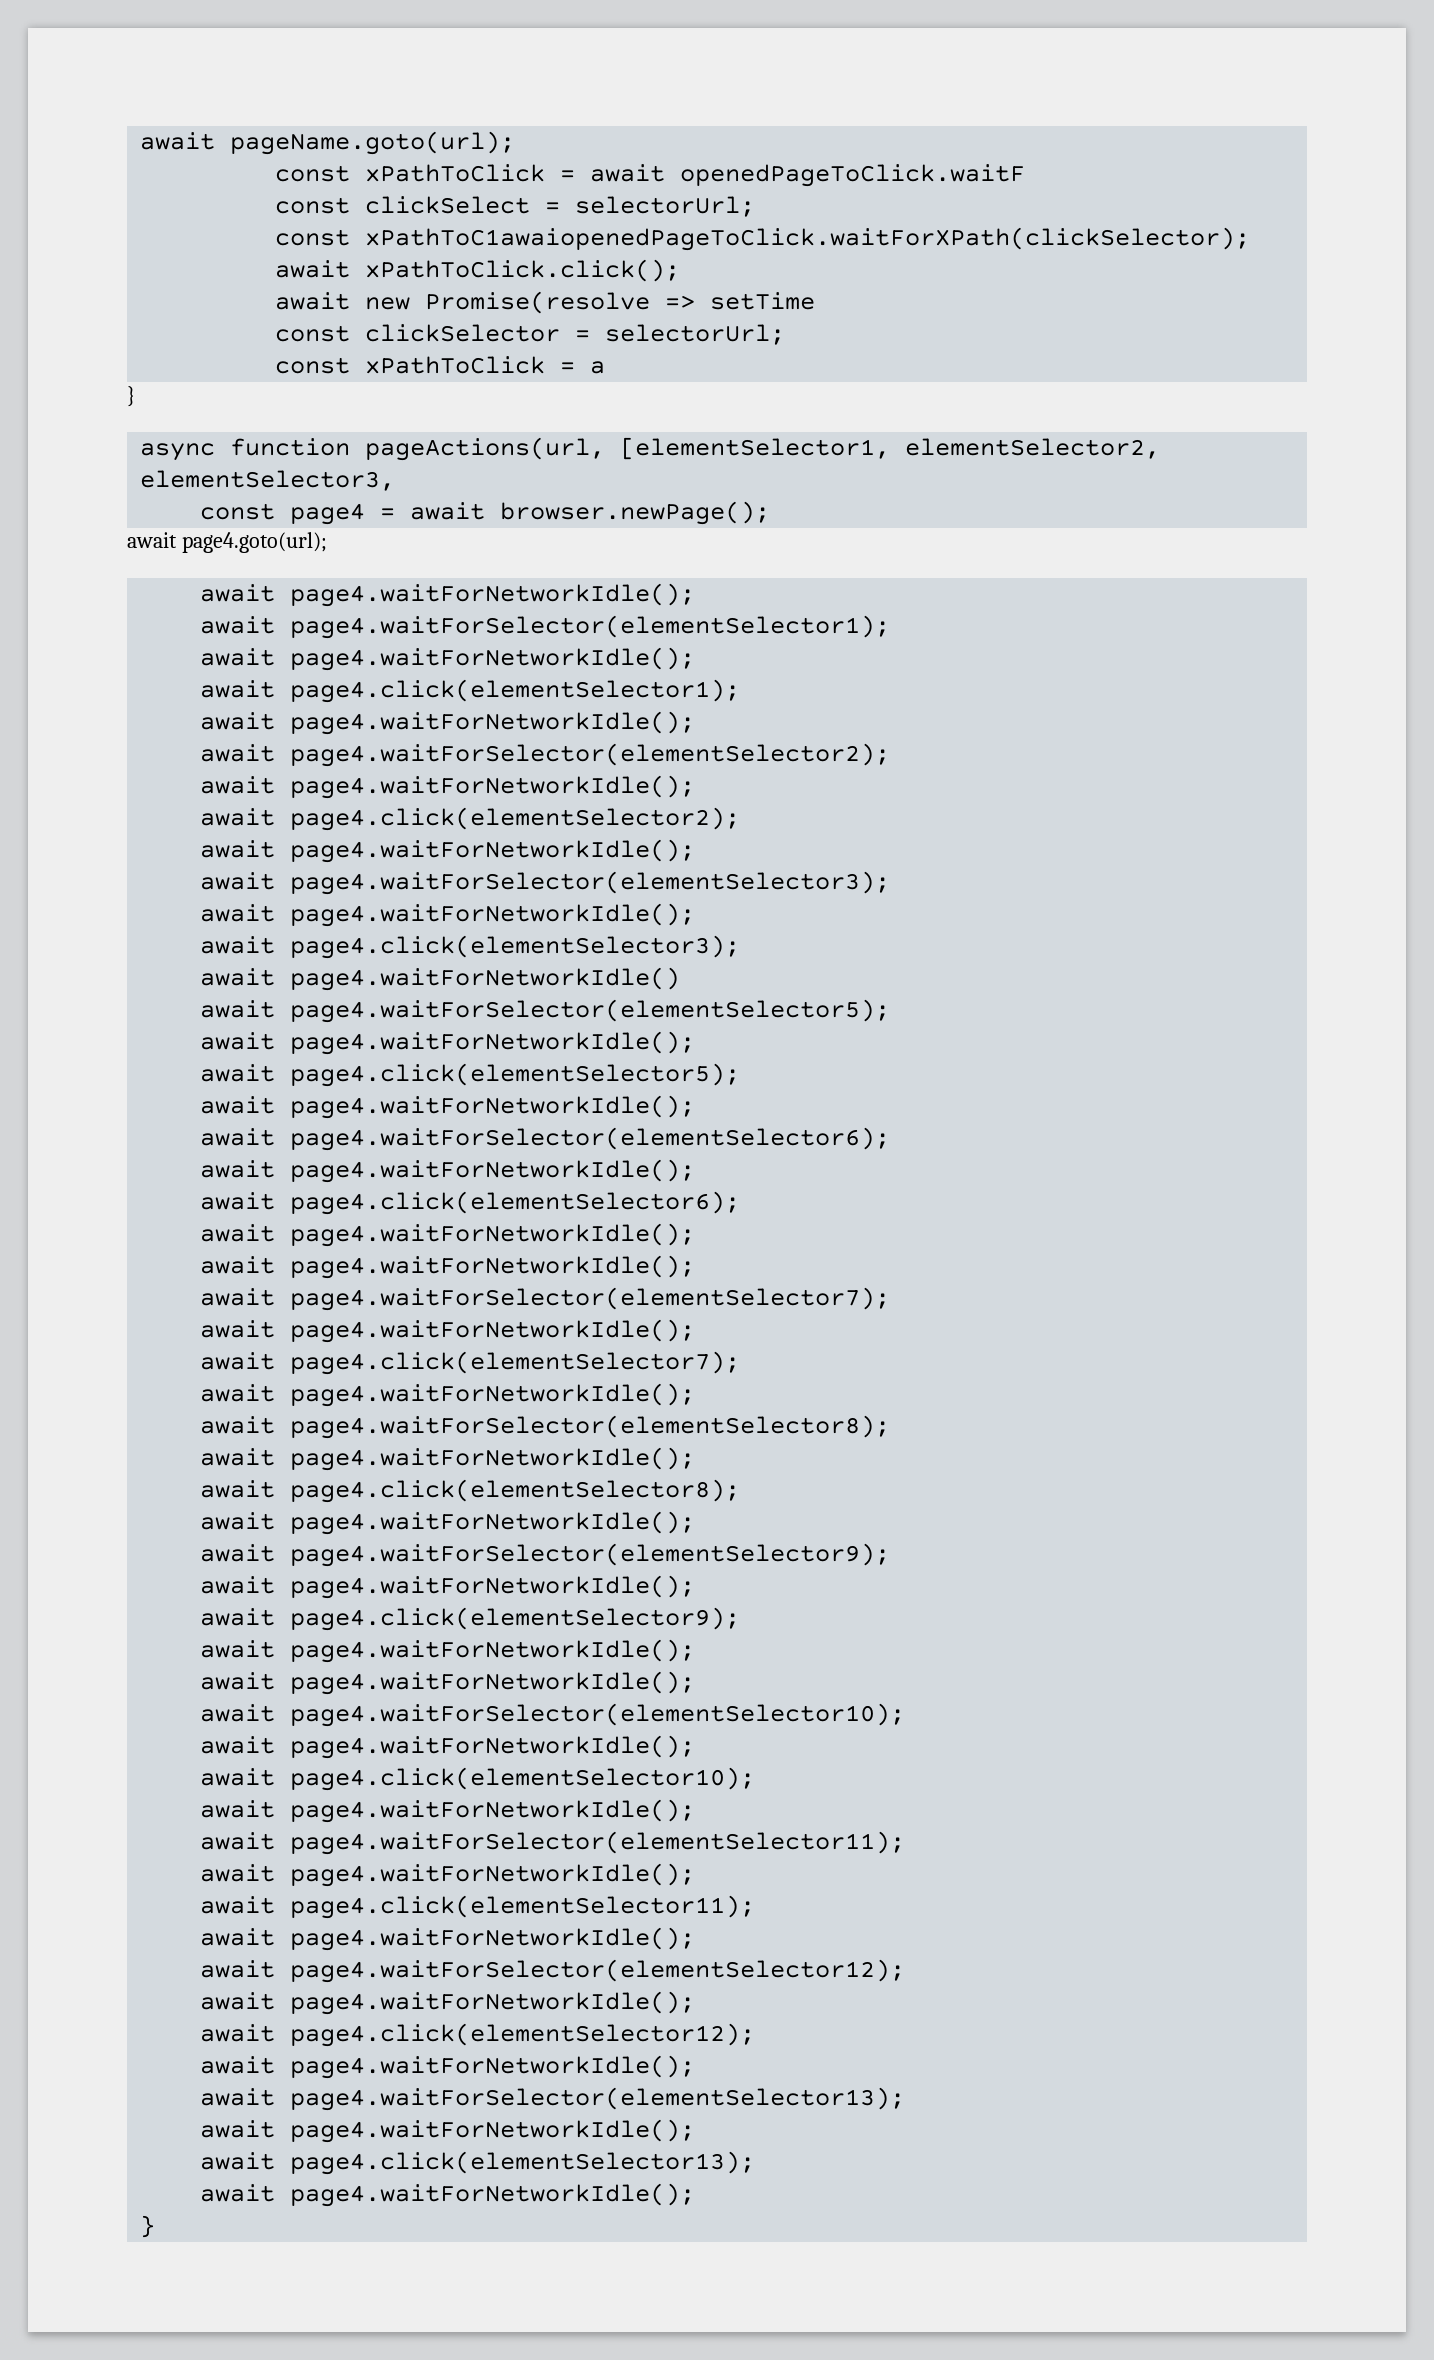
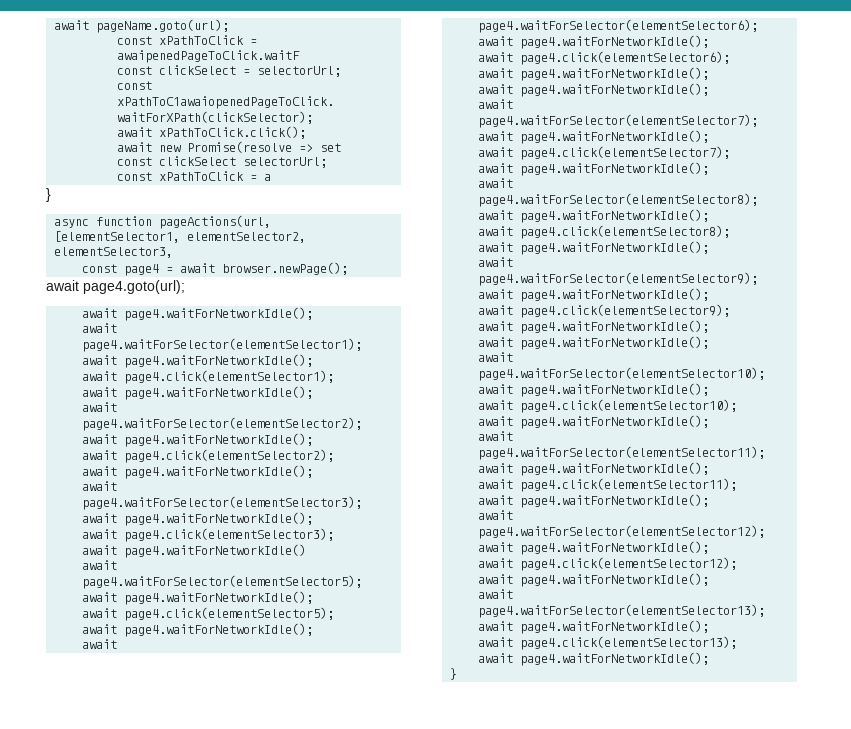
- const xPathToClick = await openedPageToClick.waitF
+ const xPathToClick = awaipenedPageToClick.waitF
- await new Promise(resolve => setTime
- const clickSelector = selectorUrl;
+ await new Promise(resolve => set
+ const clickSelect selectorUrl;

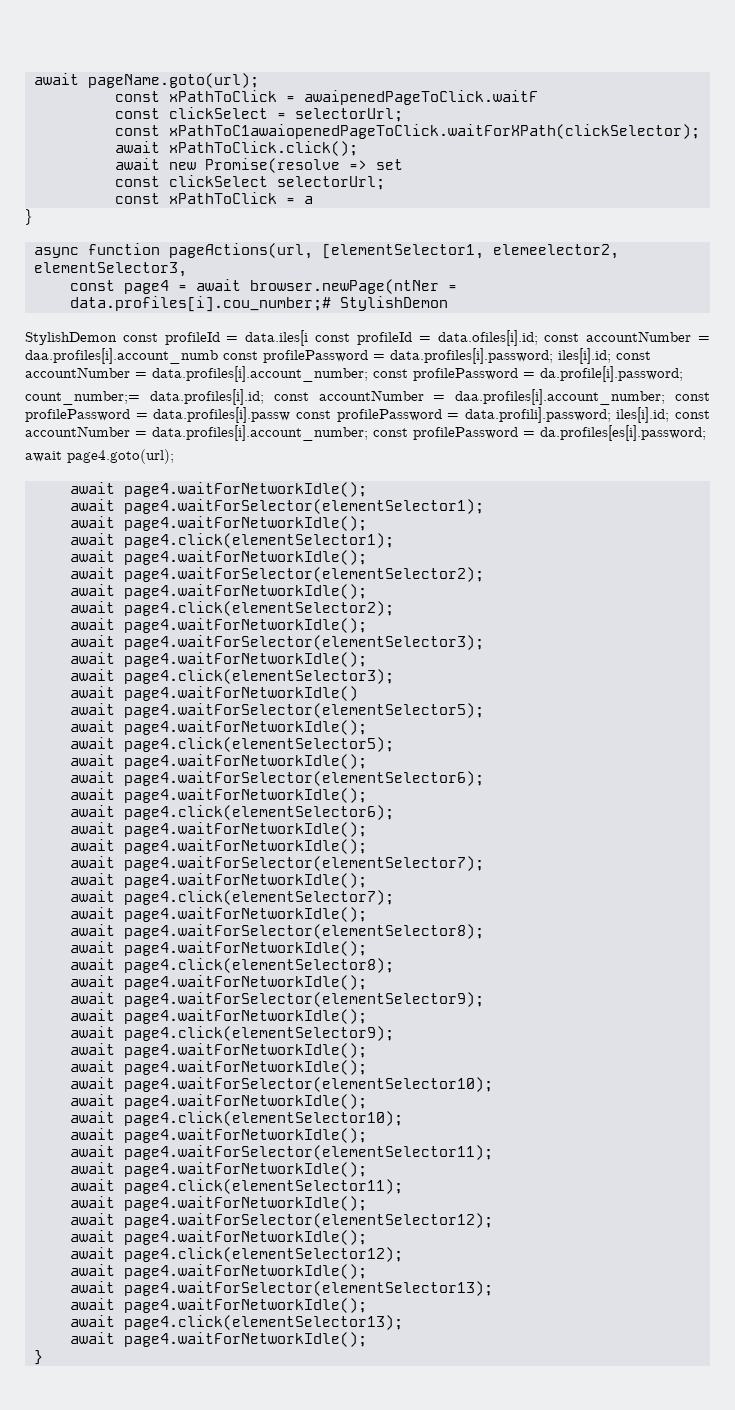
- async function pageActions(url, [elementSelector1, elementSelector2, elementSelector3,
+ async function pageActions(url, [elementSelector1, elemeelector2, elementSelector3,
- const page4 = await browser.newPage();
+ const page4 = await browser.newPage(ntNer = data.profiles[i].cou_number;# StylishDemon
+ StylishDemon const profileId = data.iles[i const profileId = data.ofiles[i].id; const accountNumber = daa.profiles[i].account_numb const profilePassword = data.profiles[i].password; iles[i].id; const accountNumber = data.profiles[i].account_number; const profilePassword = da.profile[i].password;
+ count_number;= data.profiles[i].id; const accountNumber = daa.profiles[i].account_number; const profilePassword = data.profiles[i].passw const profilePassword = data.profili].password; iles[i].id; const accountNumber = data.profiles[i].account_number; const profilePassword = da.profiles[es[i].password;

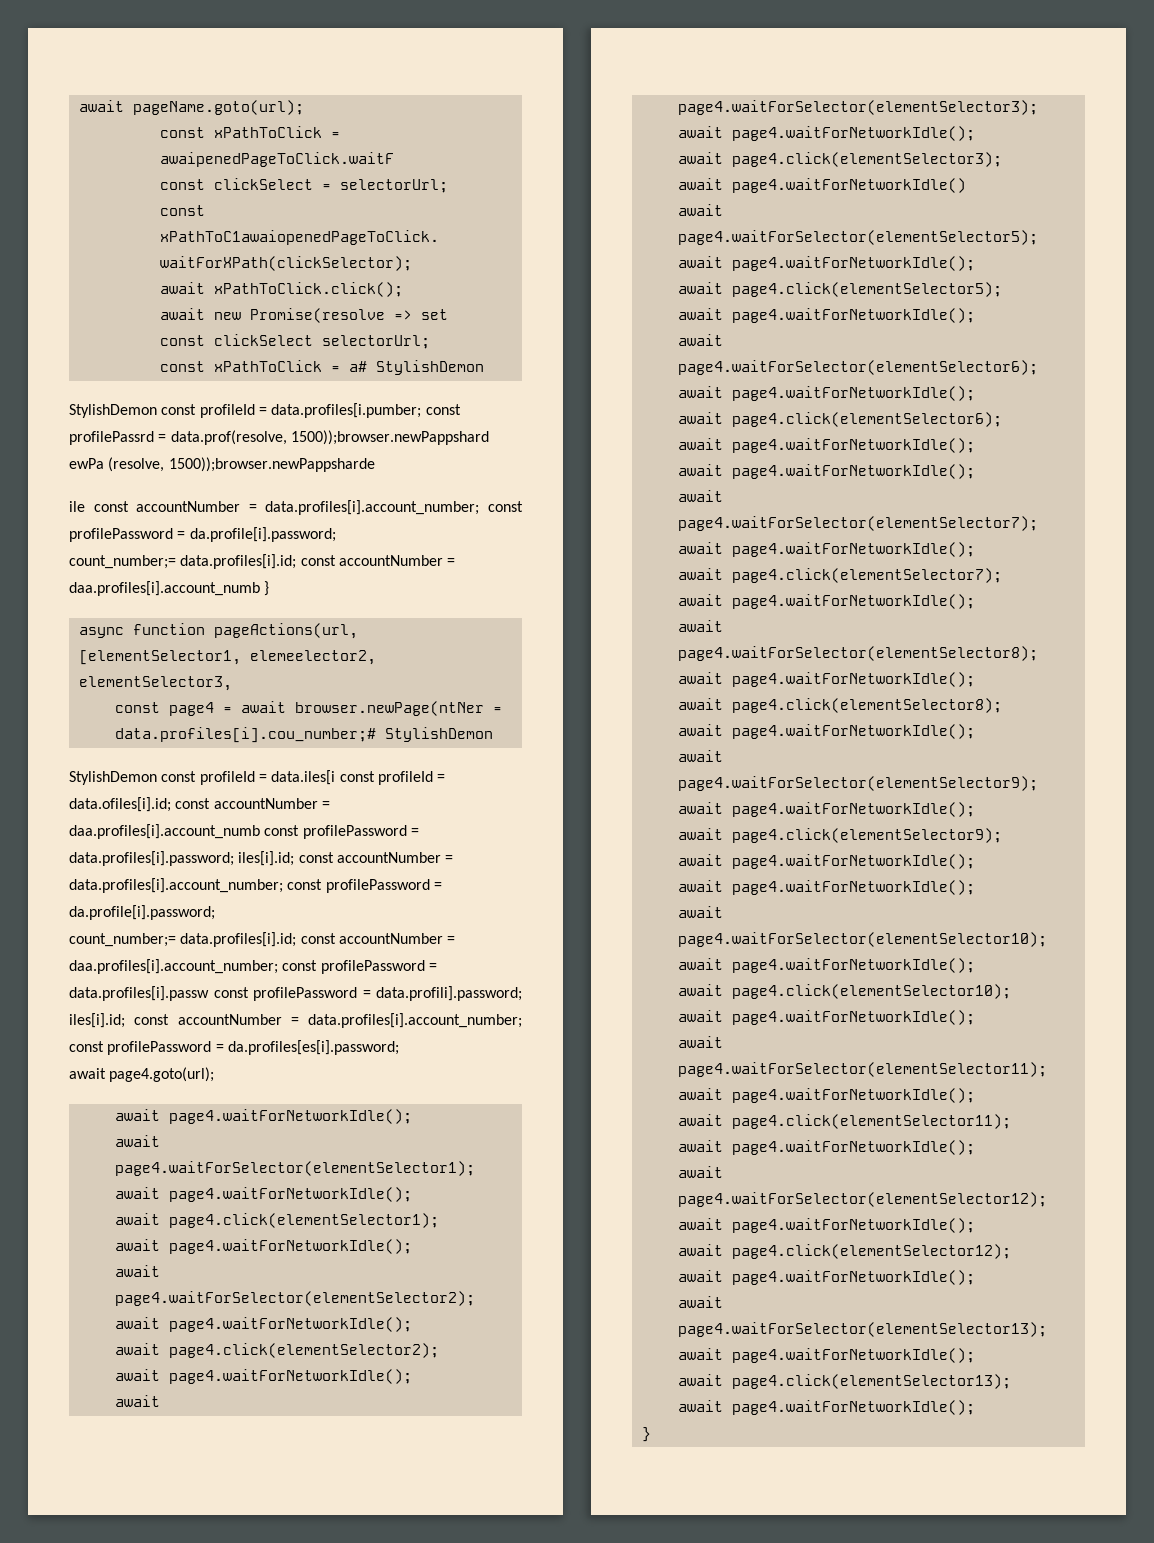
- const xPathToClick = a
- }
+ const xPathToClick = a# StylishDemon
+ StylishDemon const profileId = data.profiles[i.pumber; const profilePassrd = data.prof(resolve, 1500));browser.newPappshard ewPa (resolve, 1500));browser.newPappsharde
+ ile const accountNumber = data.profiles[i].account_number; const profilePassword = da.profile[i].password;
+ count_number;= data.profiles[i].id; const accountNumber = daa.profiles[i].account_numb }

